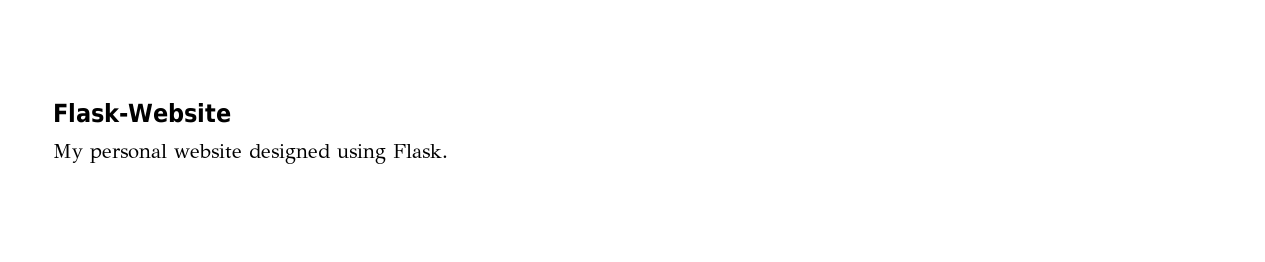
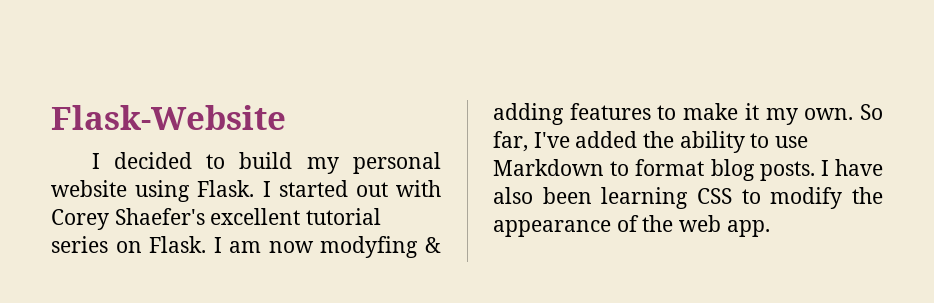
- My personal website designed using Flask.
+ I decided to build my personal website using Flask.
+ I started out with Corey Shaefer's excellent tutorial series on Flask. I am now modyfing & adding features to make it my own. So far, I've added the ability to use Markdown to format blog posts. I have also been learning CSS to modify the appearance of the web app.

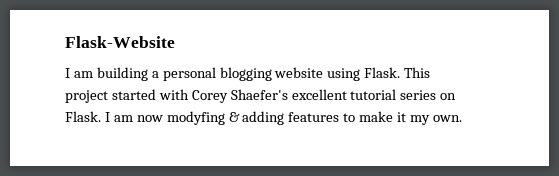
- I decided to build my personal website using Flask. I started out with Corey Shaefer's excellent tutorial series on Flask.
+ I am building a personal blogging website using Flask. This project started with Corey Shaefer's excellent tutorial series on Flask.
- So far, I've added the ability to use Markdown to format blog posts. I have also been learning CSS to modify the appearance of the web app.

